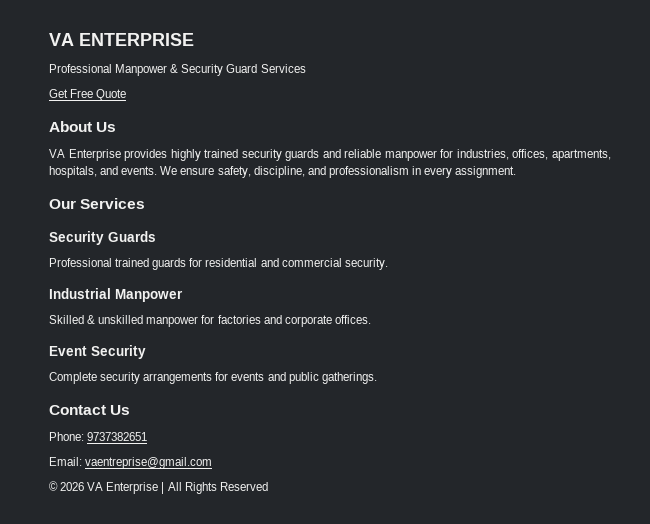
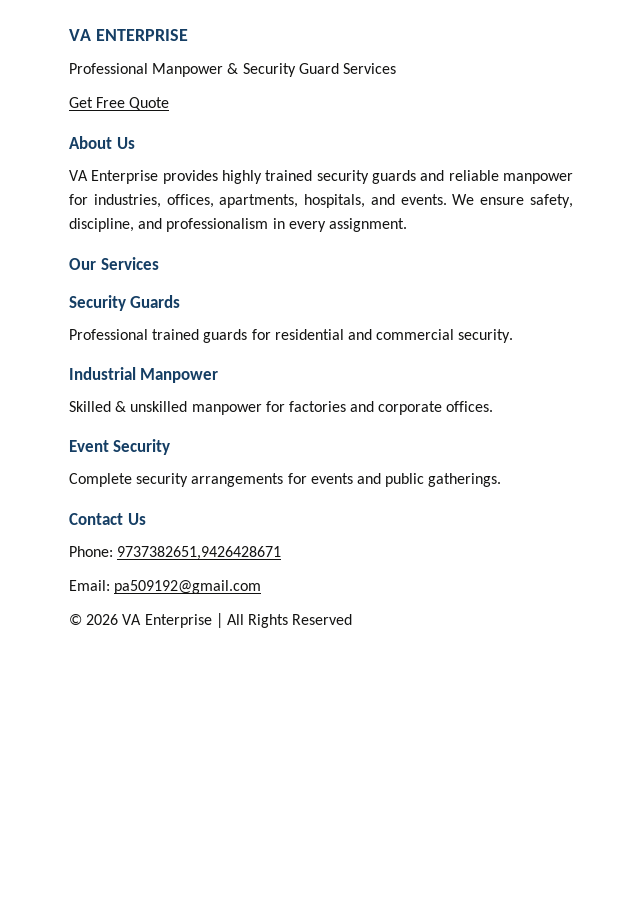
- Phone: 9737382651
+ Phone: 9737382651,9426428671
- Email: vaentreprise@gmail.com
+ Email: pa509192@gmail.com

